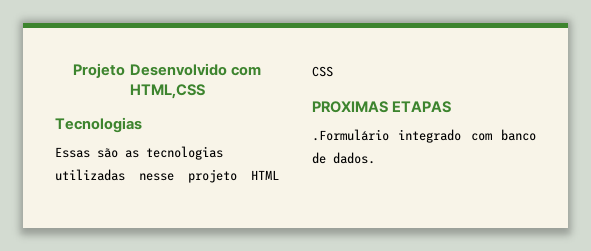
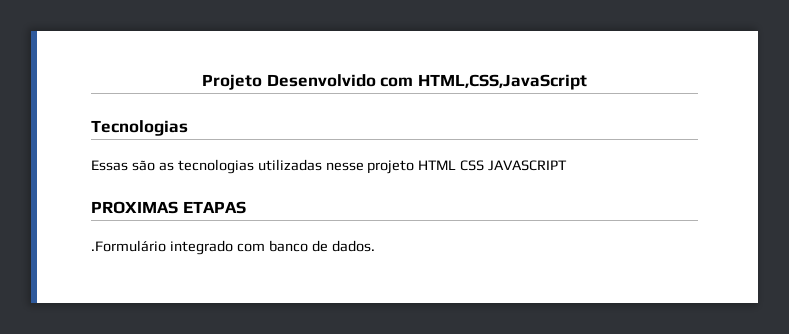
- Projeto Desenvolvido com HTML,CSS
+ Projeto Desenvolvido com HTML,CSS,JavaScript
- Essas são as tecnologias utilizadas nesse projeto HTML CSS
+ Essas são as tecnologias utilizadas nesse projeto HTML CSS JAVASCRIPT

